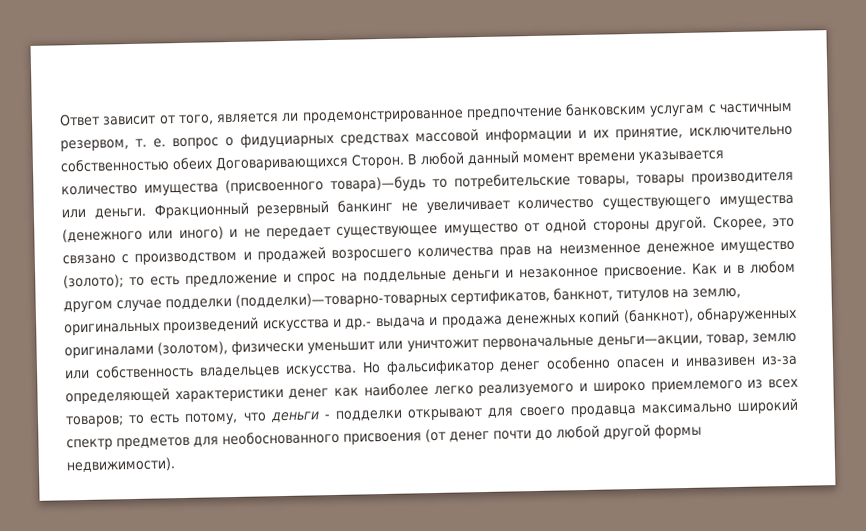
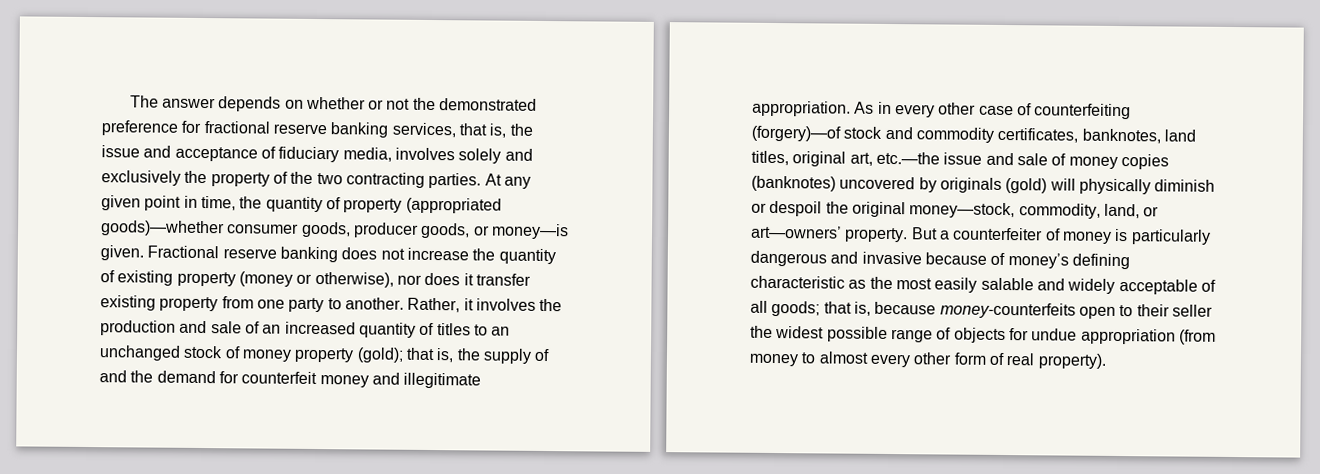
- Ответ зависит от того, является ли продемонстрированное предпочтение банковским услугам с частичным резервом, т. е. вопрос о фидуциарных средствах массовой информации и их принятие, исключительно собственностью обеих Договаривающихся Сторон. В любой данный момент времени указывается количество имущества (присвоенного товара)—будь то потребительские товары, товары производителя или деньги. Фракционный резервный банкинг не увеличивает количество существующего имущества (денежного или иного) и не передает существующее имущество от одной стороны другой. Скорее, это связано с производством и продажей возросшего количества прав на неизменное денежное имущество (золото); то есть предложение и спрос на поддельные деньги и незаконное присвоение. Как и в любом другом случае подделки (подделки)—товарно-товарных сертификатов, банкнот, титулов на землю, оригинальных произведений искусства и др.- выдача и продажа денежных копий (банкнот), обнаруженных оригиналами (золотом), физически уменьшит или уничтожит первоначальные деньги—акции, товар, землю или собственность владельцев искусства. Но фальсификатор денег особенно опасен и инвазивен из-за определяющей характеристики денег как наиболее легко реализуемого и широко приемлемого из всех товаров; то есть потому, что деньги - подделки открывают для своего продавца максимально широкий спектр предметов для необоснованного присвоения (от денег почти до любой другой формы недвижимости).
+ The answer depends on whether or not the demonstrated preference for fractional reserve banking services, that is, the issue and acceptance of fiduciary media, involves solely and exclusively the property of the two contracting parties. At any given point in time, the quantity of property (appropriated goods)—whether consumer goods, producer goods, or money—is given. Fractional reserve banking does not increase the quantity of existing property (money or otherwise), nor does it transfer existing property from one party to another. Rather, it involves the production and sale of an increased quantity of titles to an unchanged stock of money property (gold); that is, the supply of and the demand for counterfeit money and illegitimate appropriation. As in every other case of counterfeiting (forgery)—of stock and commodity certificates, banknotes, land titles, original art, etc.—the issue and sale of money copies (banknotes) uncovered by originals (gold) will physically diminish or despoil the original money—stock, commodity, land, or art—owners’ property. But a counterfeiter of money is particularly dangerous and invasive because of money’s defining characteristic as the most easily salable and widely acceptable of all goods; that is, because money-counterfeits open to their seller the widest possible range of objects for undue appropriation (from money to almost every other form of real property).

